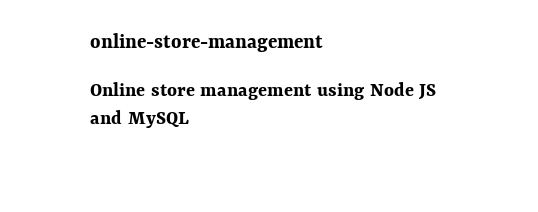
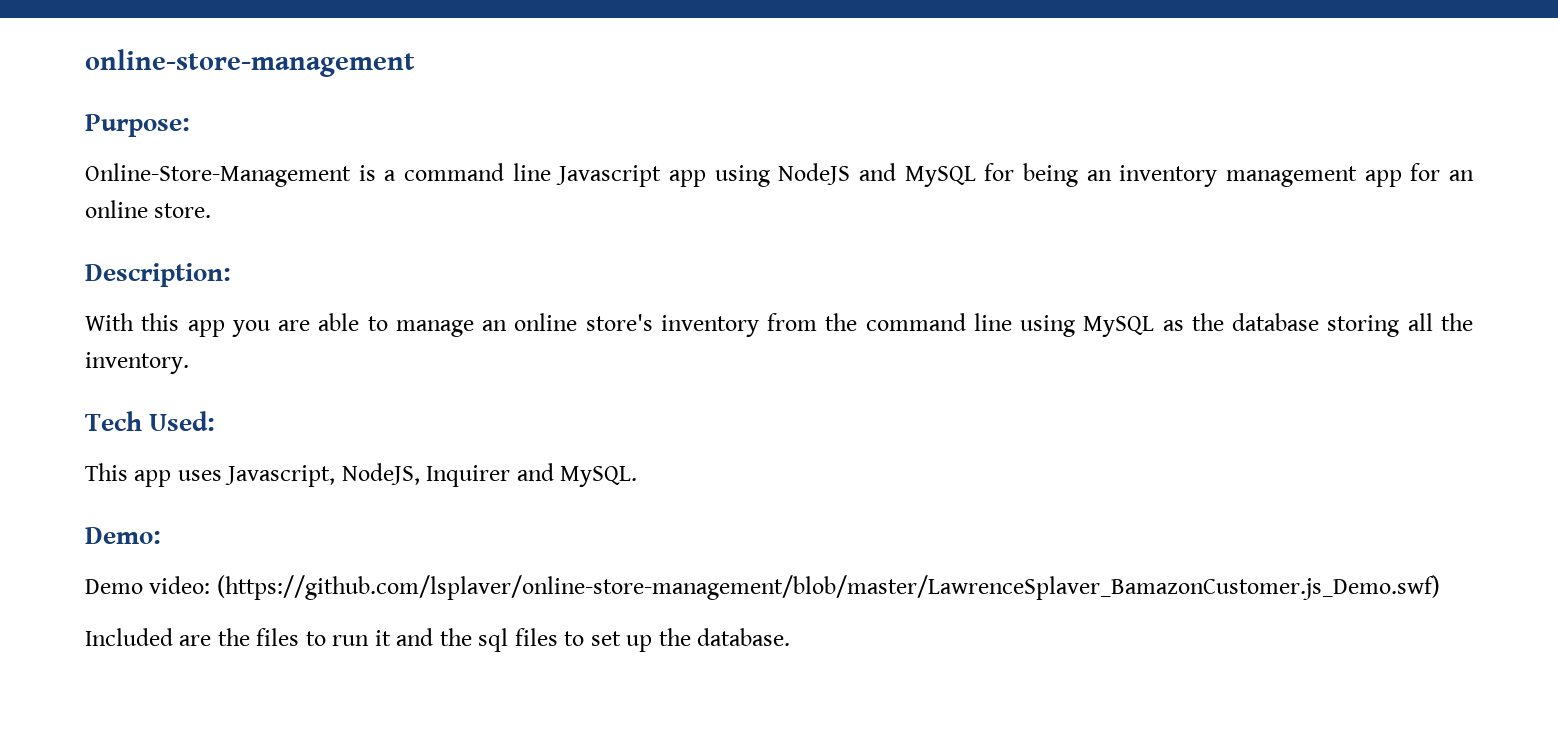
- Online store management using Node JS and MySQL
+ Purpose:
+ Online-Store-Management is a command line Javascript app using NodeJS and MySQL for being an inventory management app for an online store.
+ Description:
+ With this app you are able to manage an online store's inventory from the command line using MySQL as the database storing all the inventory.
+ Tech Used:
+ This app uses Javascript, NodeJS, Inquirer and MySQL.
+ Demo:
+ Demo video: (https://github.com/lsplaver/online-store-management/blob/master/LawrenceSplaver_BamazonCustomer.js_Demo.swf)
+ Included are the files to run it and the sql files to set up the database.

